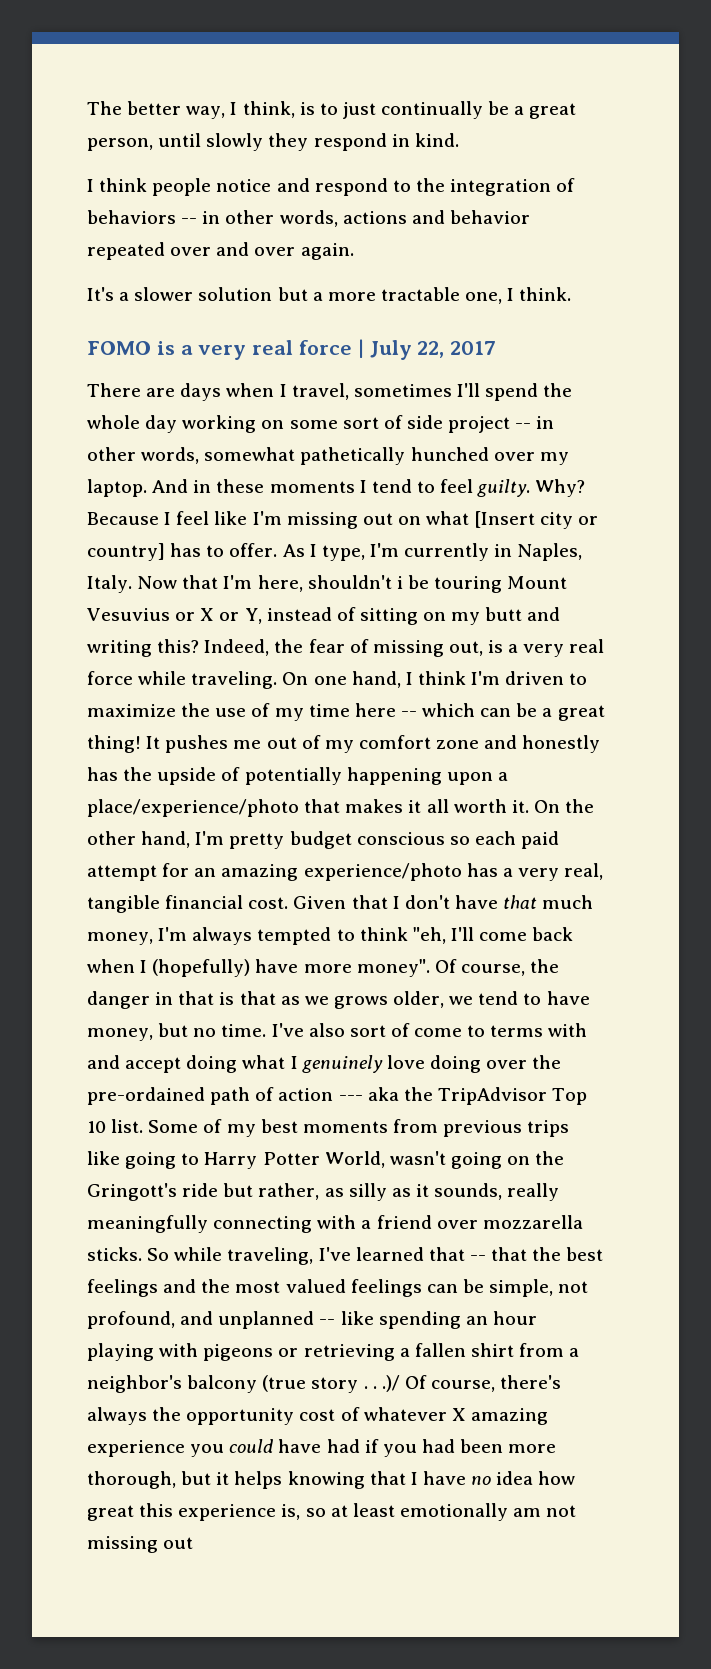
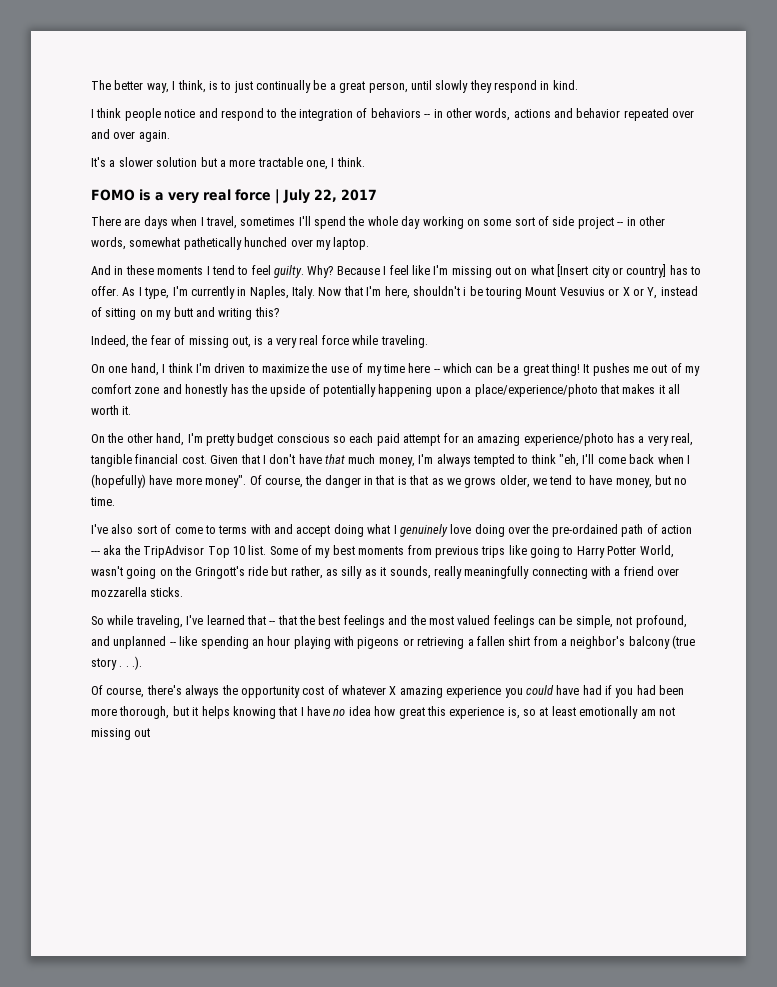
- There are days when I travel, sometimes I'll spend the whole day working on some sort of side project -- in other words, somewhat pathetically hunched over my laptop. And in these moments I tend to feel guilty.
+ There are days when I travel, sometimes I'll spend the whole day working on some sort of side project -- in other words, somewhat pathetically hunched over my laptop.
+ And in these moments I tend to feel guilty.
- Now that I'm here, shouldn't i be touring Mount Vesuvius or X or Y, instead of sitting on my butt and writing this? Indeed, the fear of missing out, is a very real force while traveling. On one hand, I think I'm driven to maximize the use of my time here -- which can be a great thing!
+ Now that I'm here, shouldn't i be touring Mount Vesuvius or X or Y, instead of sitting on my butt and writing this?
+ Indeed, the fear of missing out, is a very real force while traveling.
+ On one hand, I think I'm driven to maximize the use of my time here -- which can be a great thing!
- It pushes me out of my comfort zone and honestly has the upside of potentially happening upon a place/experience/photo that makes it all worth it. On the other hand, I'm pretty budget conscious so each paid attempt for an amazing experience/photo has a very real, tangible financial cost.
+ It pushes me out of my comfort zone and honestly has the upside of potentially happening upon a place/experience/photo that makes it all worth it.
+ On the other hand, I'm pretty budget conscious so each paid attempt for an amazing experience/photo has a very real, tangible financial cost.
- Of course, the danger in that is that as we grows older, we tend to have money, but no time. I've also sort of come to terms with and accept doing what I genuinely love doing over the pre-ordained path of action --- aka the TripAdvisor Top 10 list.
+ Of course, the danger in that is that as we grows older, we tend to have money, but no time.
+ I've also sort of come to terms with and accept doing what I genuinely love doing over the pre-ordained path of action --- aka the TripAdvisor Top 10 list.
- Some of my best moments from previous trips like going to Harry Potter World, wasn't going on the Gringott's ride but rather, as silly as it sounds, really meaningfully connecting with a friend over mozzarella sticks. So while traveling, I've learned that -- that the best feelings and the most valued feelings can be simple, not profound, and unplanned -- like spending an hour playing with pigeons or retrieving a fallen shirt from a neighbor's balcony (true story . . .)/ Of course, there's always the opportunity cost of whatever X amazing experience you could have had if you had been more thorough, but it helps knowing that I have no idea how great this experience is, so at least emotionally am not missing out
+ Some of my best moments from previous trips like going to Harry Potter World, wasn't going on the Gringott's ride but rather, as silly as it sounds, really meaningfully connecting with a friend over mozzarella sticks.
+ So while traveling, I've learned that -- that the best feelings and the most valued feelings can be simple, not profound, and unplanned -- like spending an hour playing with pigeons or retrieving a fallen shirt from a neighbor's balcony (true story . . .).
+ Of course, there's always the opportunity cost of whatever X amazing experience you could have had if you had been more thorough, but it helps knowing that I have no idea how great this experience is, so at least emotionally am not missing out

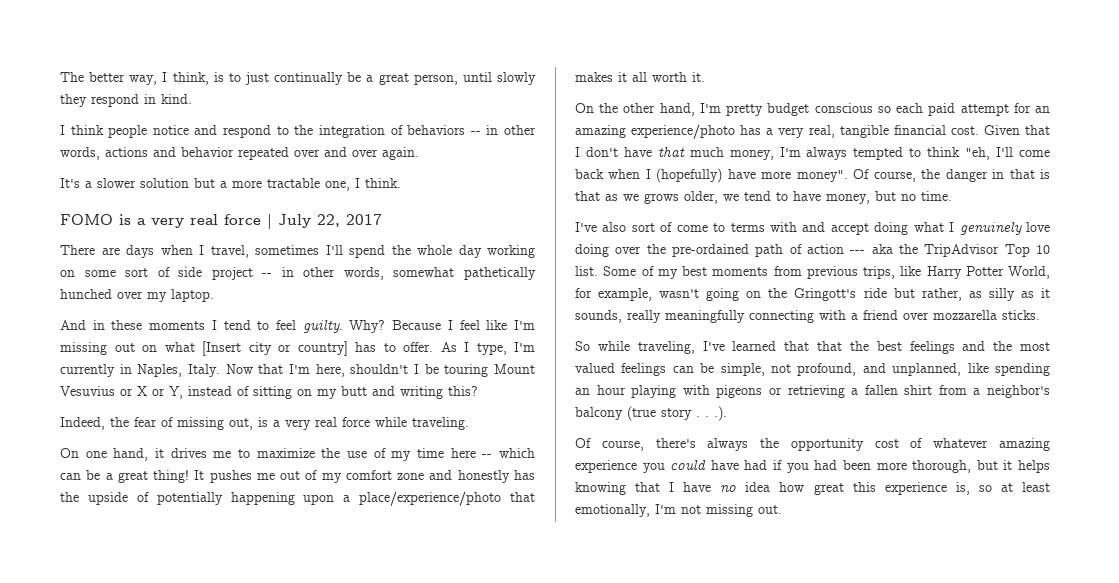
- Now that I'm here, shouldn't i be touring Mount Vesuvius or X or Y, instead of sitting on my butt and writing this?
+ Now that I'm here, shouldn't I be touring Mount Vesuvius or X or Y, instead of sitting on my butt and writing this?
- On one hand, I think I'm driven to maximize the use of my time here -- which can be a great thing!
+ On one hand, it drives me to maximize the use of my time here -- which can be a great thing!
- Some of my best moments from previous trips like going to Harry Potter World, wasn't going on the Gringott's ride but rather, as silly as it sounds, really meaningfully connecting with a friend over mozzarella sticks.
+ Some of my best moments from previous trips, like Harry Potter World, for example, wasn't going on the Gringott's ride but rather, as silly as it sounds, really meaningfully connecting with a friend over mozzarella sticks.
- So while traveling, I've learned that -- that the best feelings and the most valued feelings can be simple, not profound, and unplanned -- like spending an hour playing with pigeons or retrieving a fallen shirt from a neighbor's balcony (true story . . .).
+ So while traveling, I've learned that that the best feelings and the most valued feelings can be simple, not profound, and unplanned, like spending an hour playing with pigeons or retrieving a fallen shirt from a neighbor's balcony (true story . . .).
- Of course, there's always the opportunity cost of whatever X amazing experience you could have had if you had been more thorough, but it helps knowing that I have no idea how great this experience is, so at least emotionally am not missing out
+ Of course, there's always the opportunity cost of whatever amazing experience you could have had if you had been more thorough, but it helps knowing that I have no idea how great this experience is, so at least emotionally, I'm not missing out.

